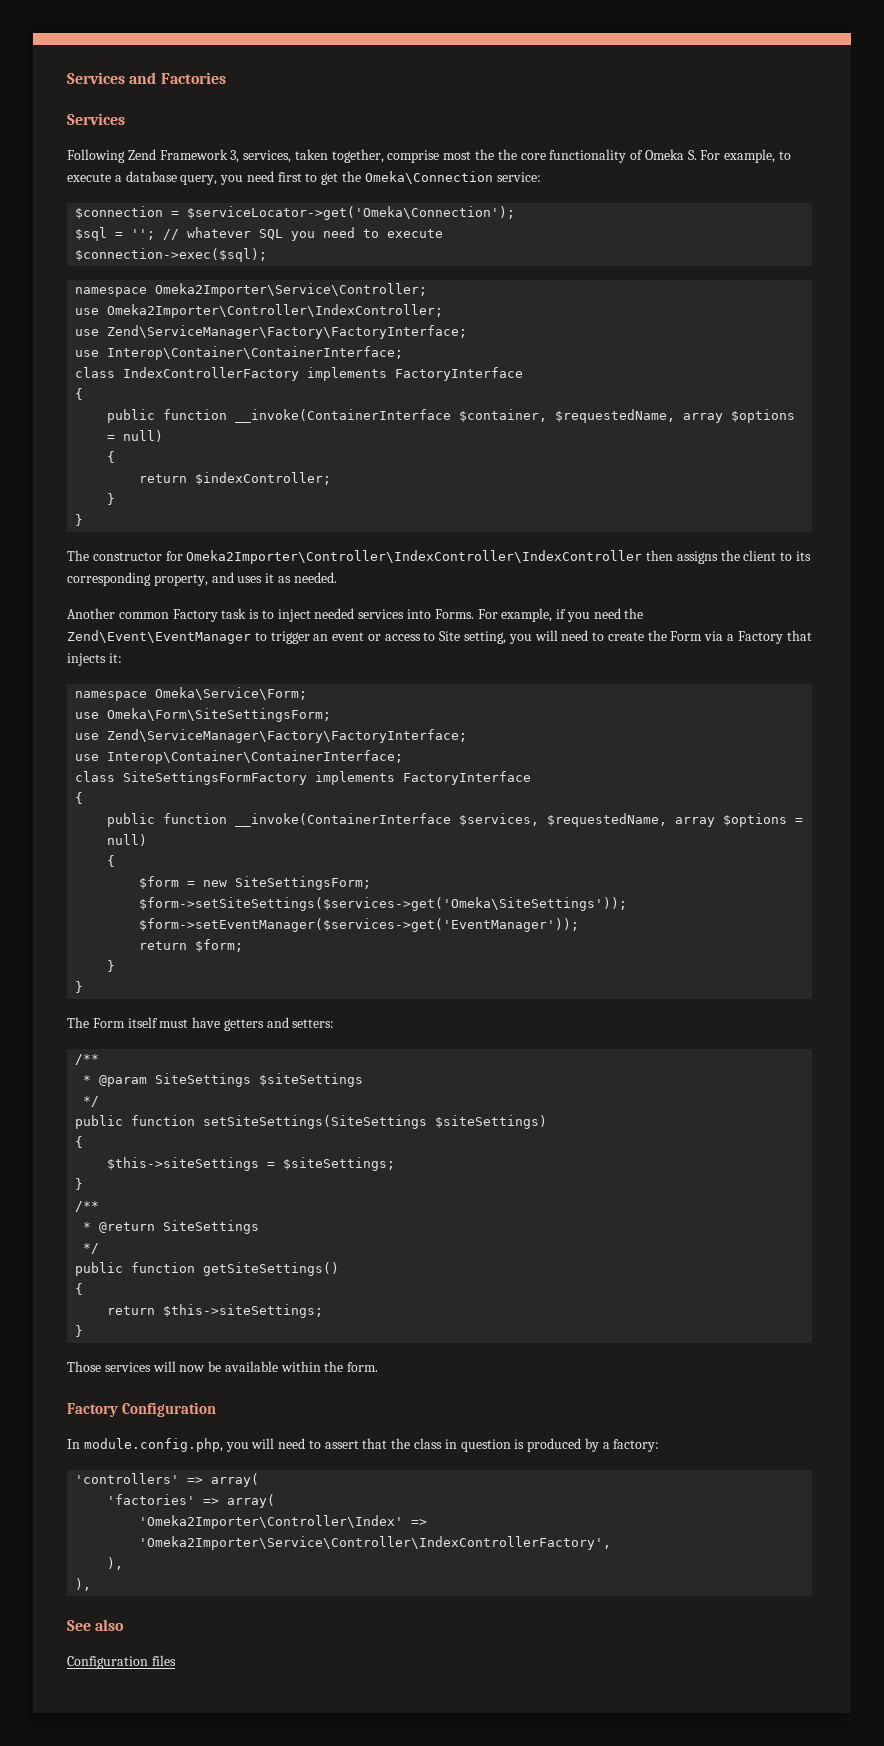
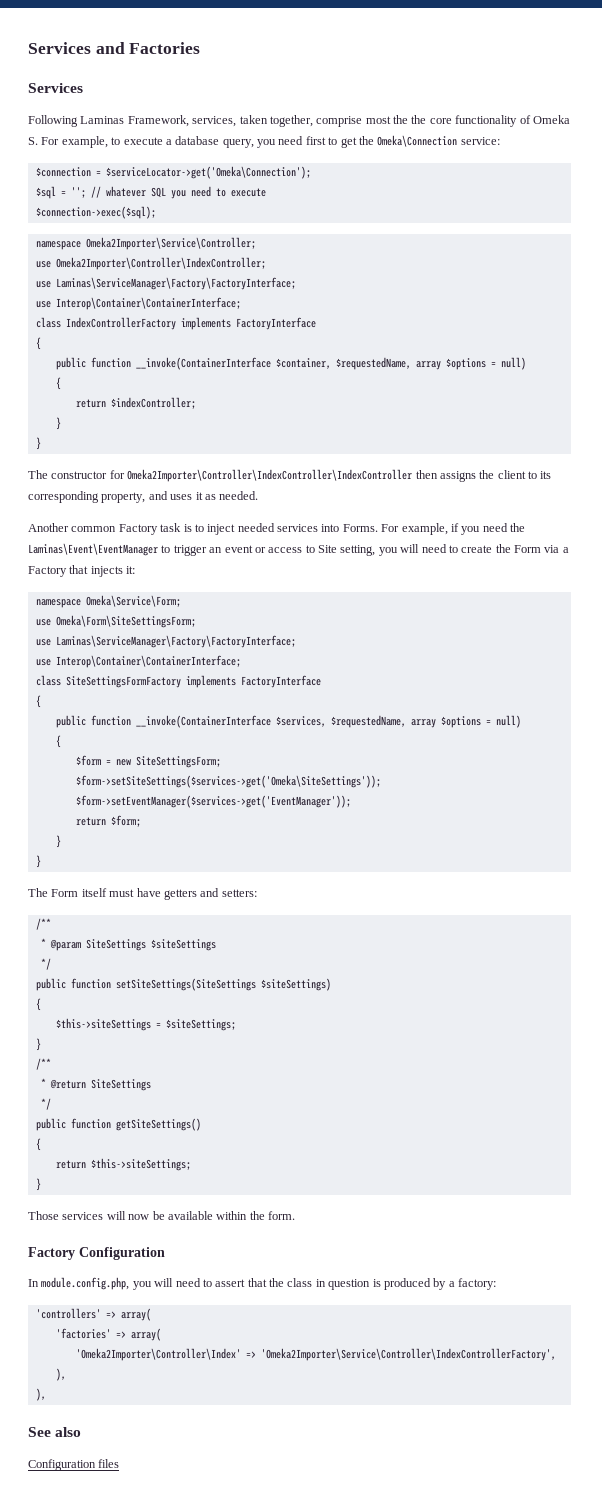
- Following Zend Framework 3, services, taken together, comprise most the the core functionality of Omeka S. For example, to execute a database query, you need first to get the Omeka\Connection service:
+ Following Laminas Framework, services, taken together, comprise most the the core functionality of Omeka S. For example, to execute a database query, you need first to get the Omeka\Connection service:
  use Omeka2Importer\Controller\IndexController;
- use Zend\ServiceManager\Factory\FactoryInterface;
+ use Laminas\ServiceManager\Factory\FactoryInterface;
- For example, if you need the Zend\Event\EventManager to trigger an event or access to Site setting, you will need to create the Form via a Factory that injects it:
+ For example, if you need the Laminas\Event\EventManager to trigger an event or access to Site setting, you will need to create the Form via a Factory that injects it:
  use Omeka\Form\SiteSettingsForm;
- use Zend\ServiceManager\Factory\FactoryInterface;
+ use Laminas\ServiceManager\Factory\FactoryInterface;

